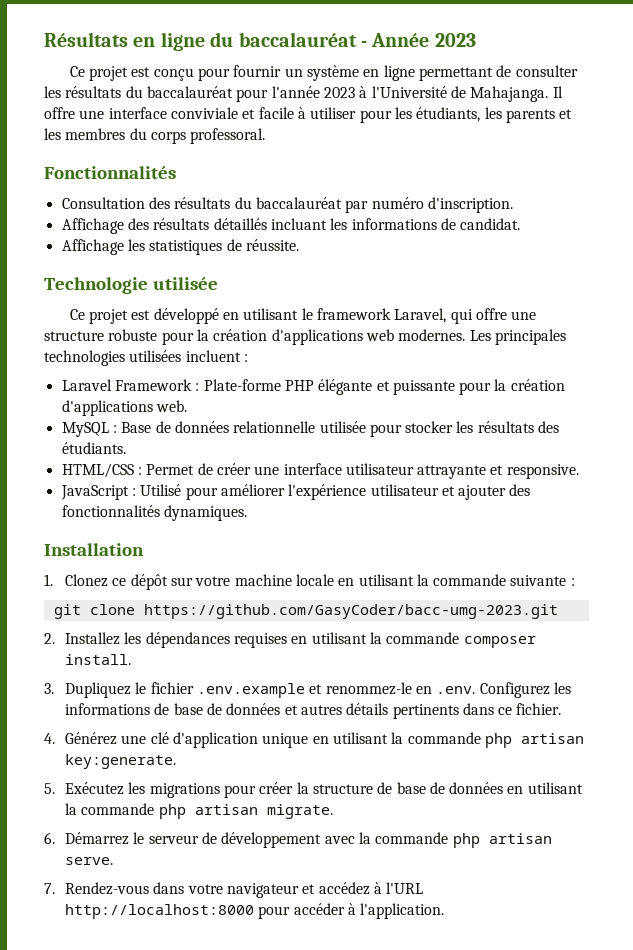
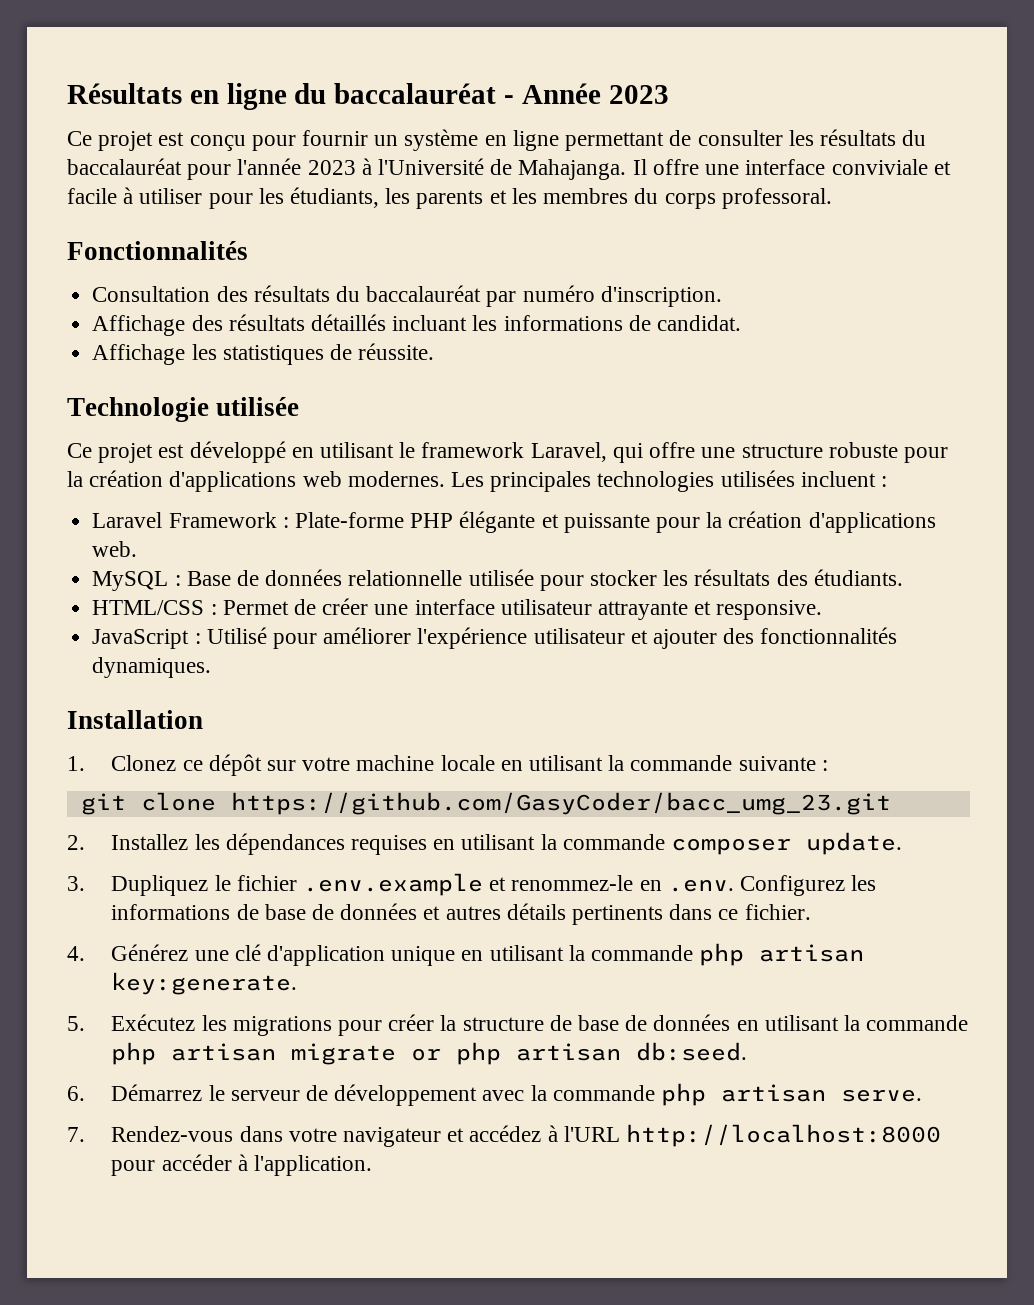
- git clone https://github.com/GasyCoder/bacc-umg-2023.git
+ git clone https://github.com/GasyCoder/bacc_umg_23.git
- 2. Installez les dépendances requises en utilisant la commande composer install.
+ 2. Installez les dépendances requises en utilisant la commande composer update.
- 5. Exécutez les migrations pour créer la structure de base de données en utilisant la commande php artisan migrate.
+ 5. Exécutez les migrations pour créer la structure de base de données en utilisant la commande php artisan migrate or php artisan db:seed.

